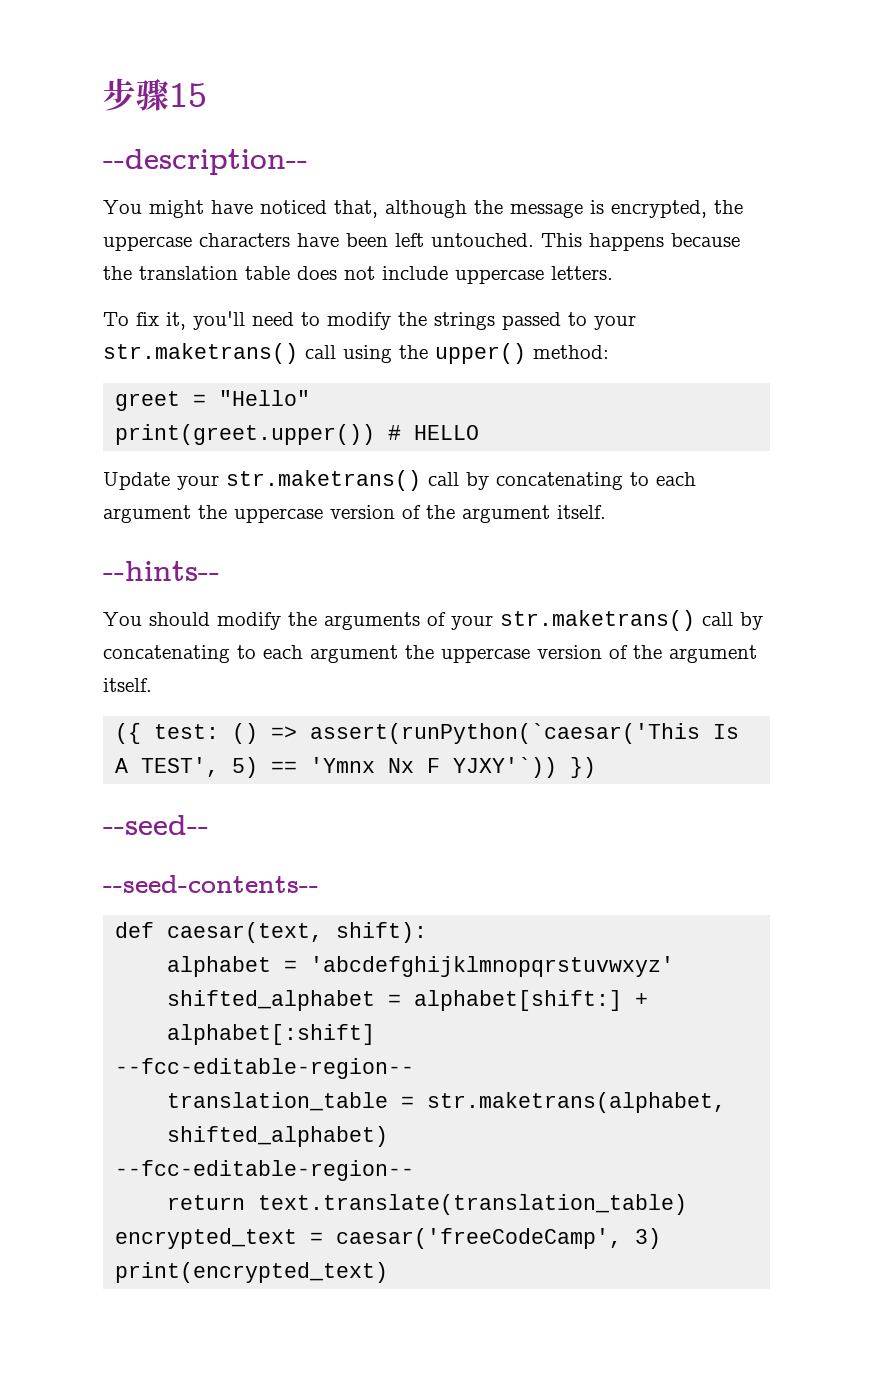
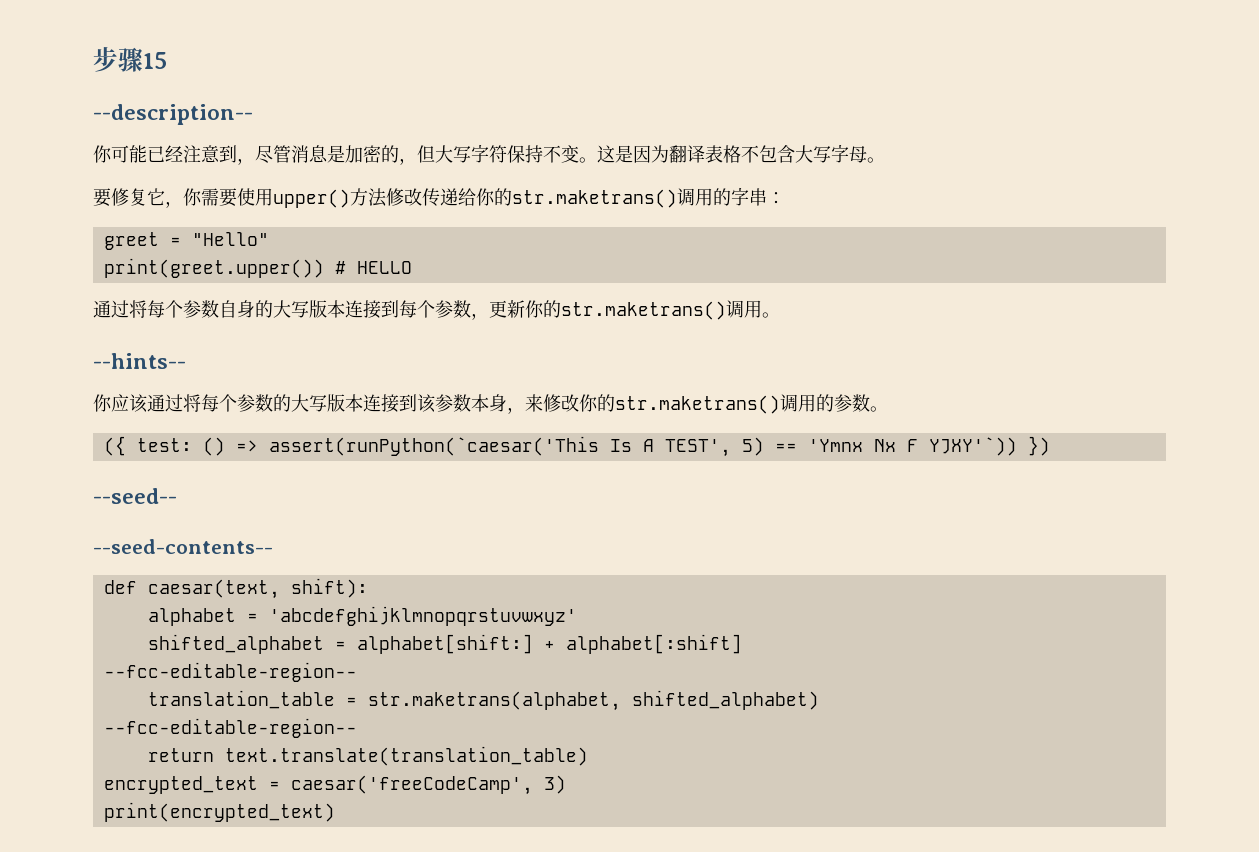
- You might have noticed that, although the message is encrypted, the uppercase characters have been left untouched. This happens because the translation table does not include uppercase letters.
- To fix it, you'll need to modify the strings passed to your str.maketrans() call using the upper() method:
+ 你可能已经注意到，尽管消息是加密的，但大写字符保持不变。这是因为翻译表格不包含大写字母。
+ 要修复它，你需要使用upper()方法修改传递给你的str.maketrans()调用的字串：
- Update your str.maketrans() call by concatenating to each argument the uppercase version of the argument itself.
+ 通过将每个参数自身的大写版本连接到每个参数，更新你的str.maketrans()调用。
  --hints--
- You should modify the arguments of your str.maketrans() call by concatenating to each argument the uppercase version of the argument itself.
+ 你应该通过将每个参数的大写版本连接到该参数本身，来修改你的str.maketrans()调用的参数。

